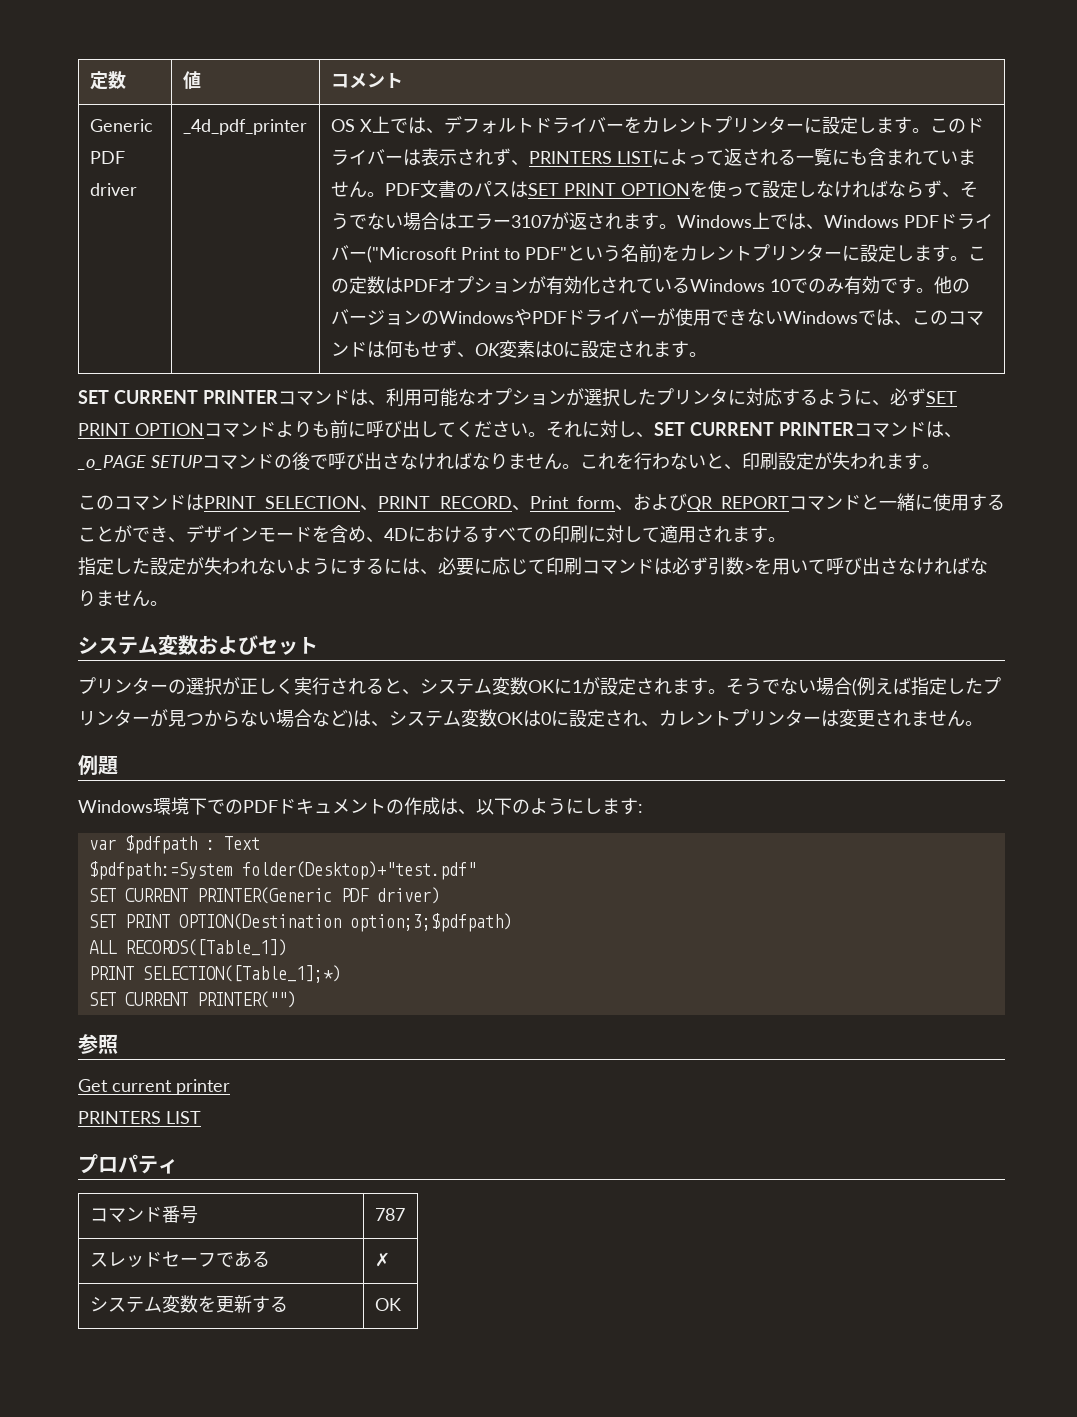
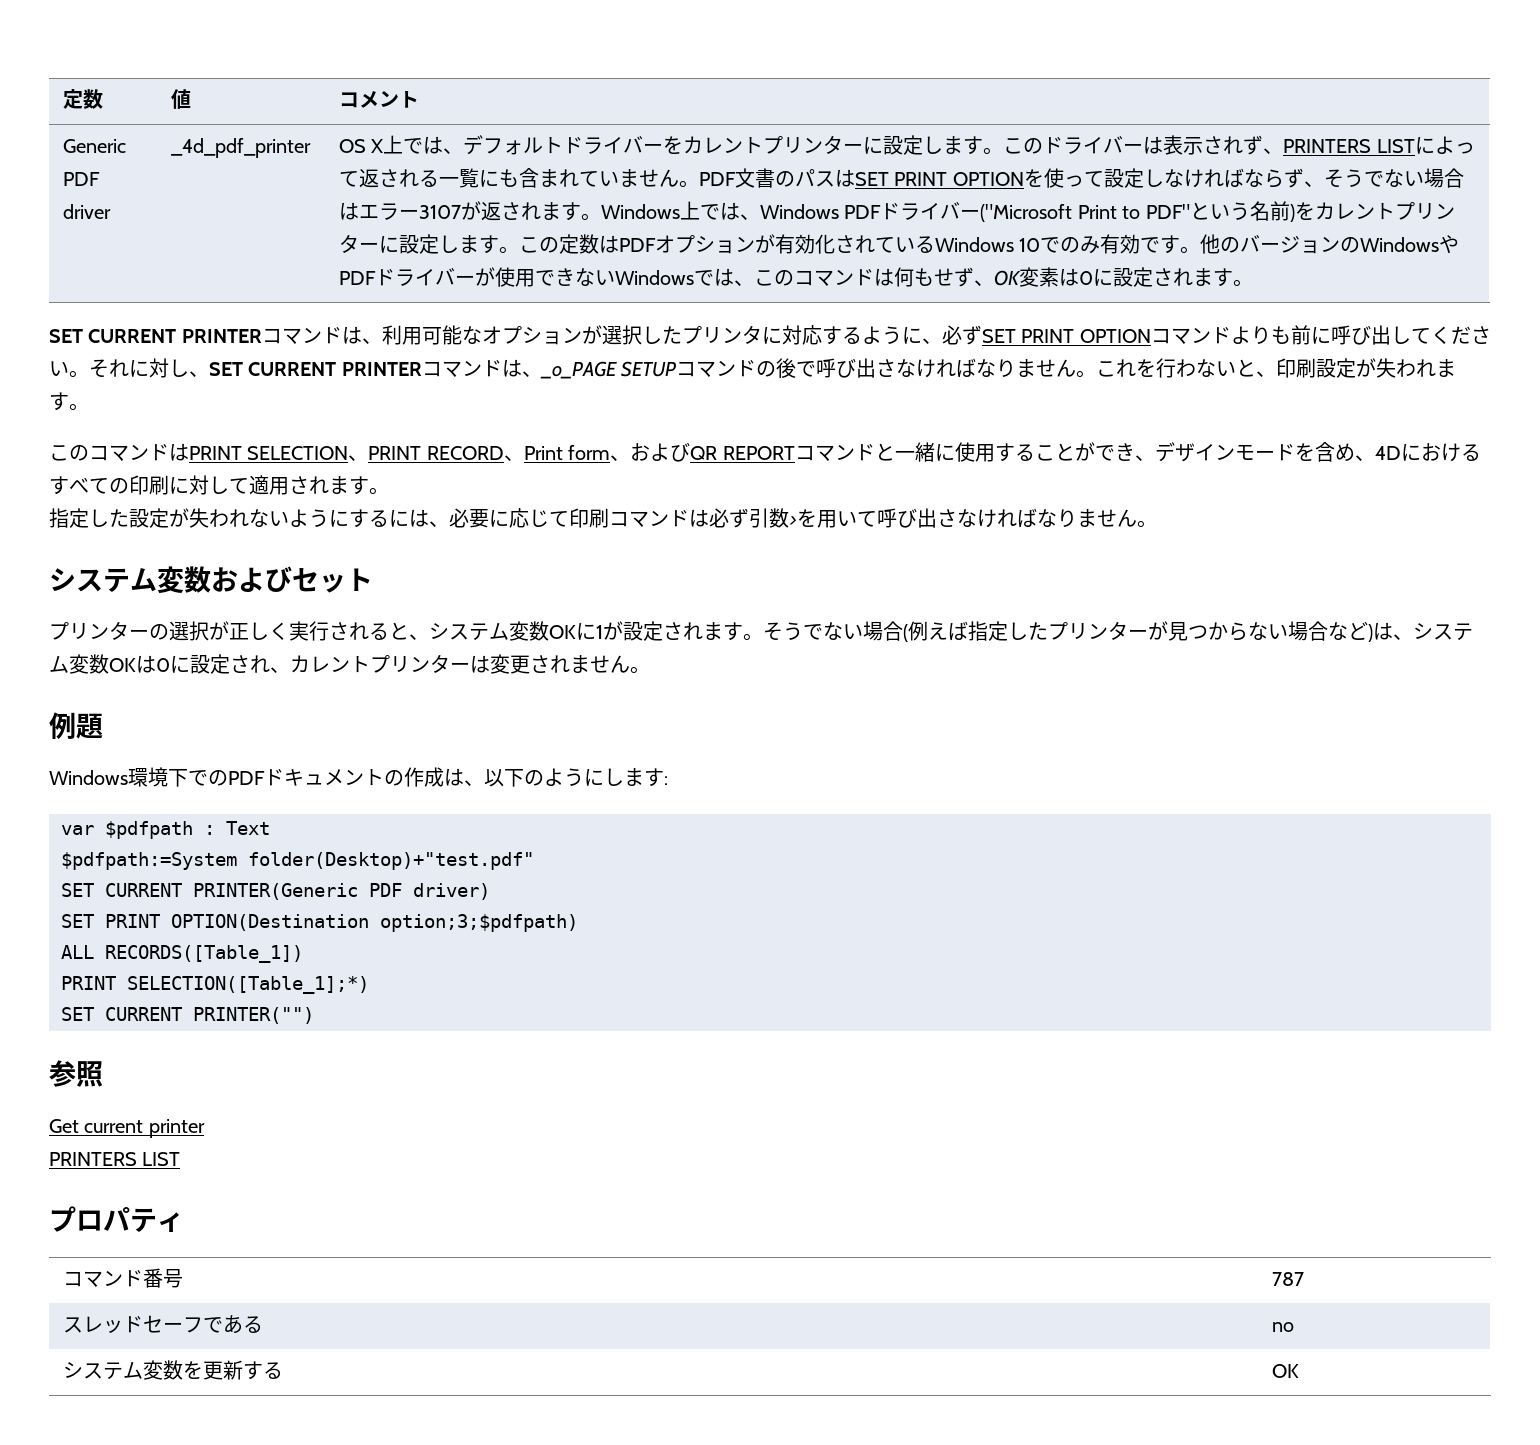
- スレッドセーフである | ✗
+ スレッドセーフである | no

